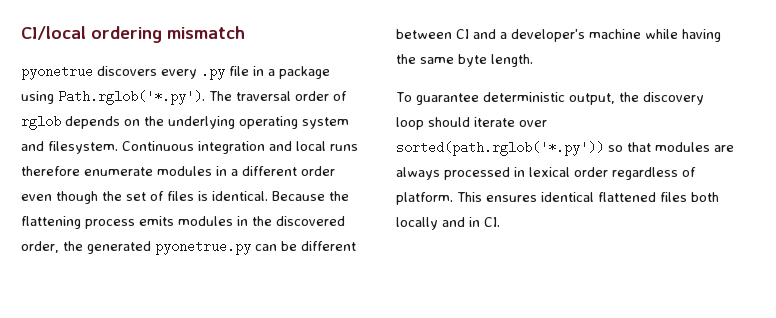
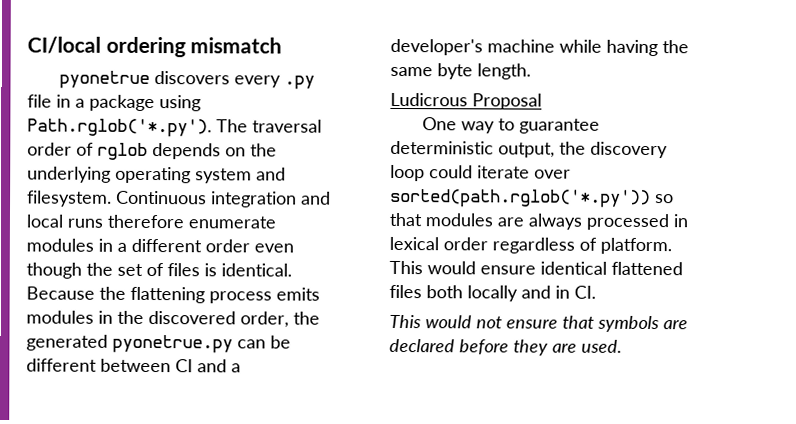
- To guarantee deterministic output, the discovery loop should iterate over sorted(path.rglob('*.py')) so that modules are always processed in lexical order regardless of platform.
+ Ludicrous Proposal
+ One way to guarantee deterministic output, the discovery loop could iterate over sorted(path.rglob('*.py')) so that modules are always processed in lexical order regardless of platform.
- This ensures identical flattened files both locally and in CI.
+ This would ensure identical flattened files both locally and in CI.
+ This would not ensure that symbols are declared before they are used.

